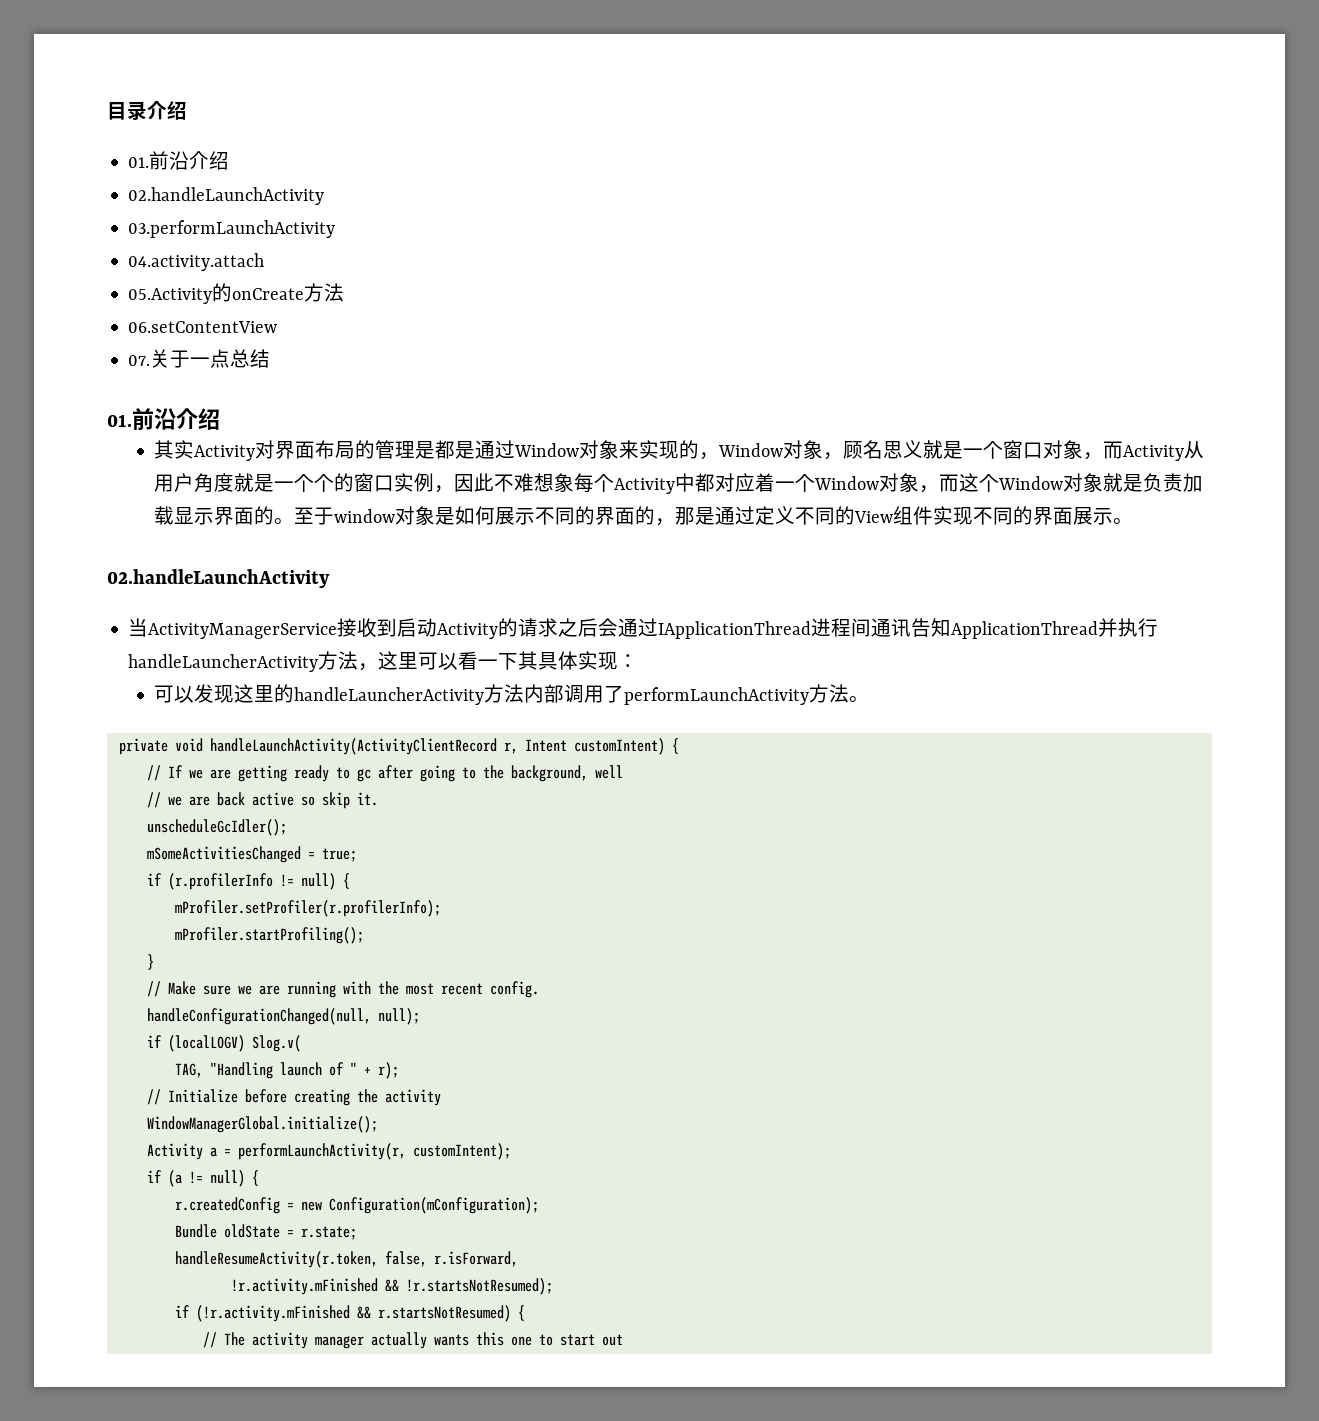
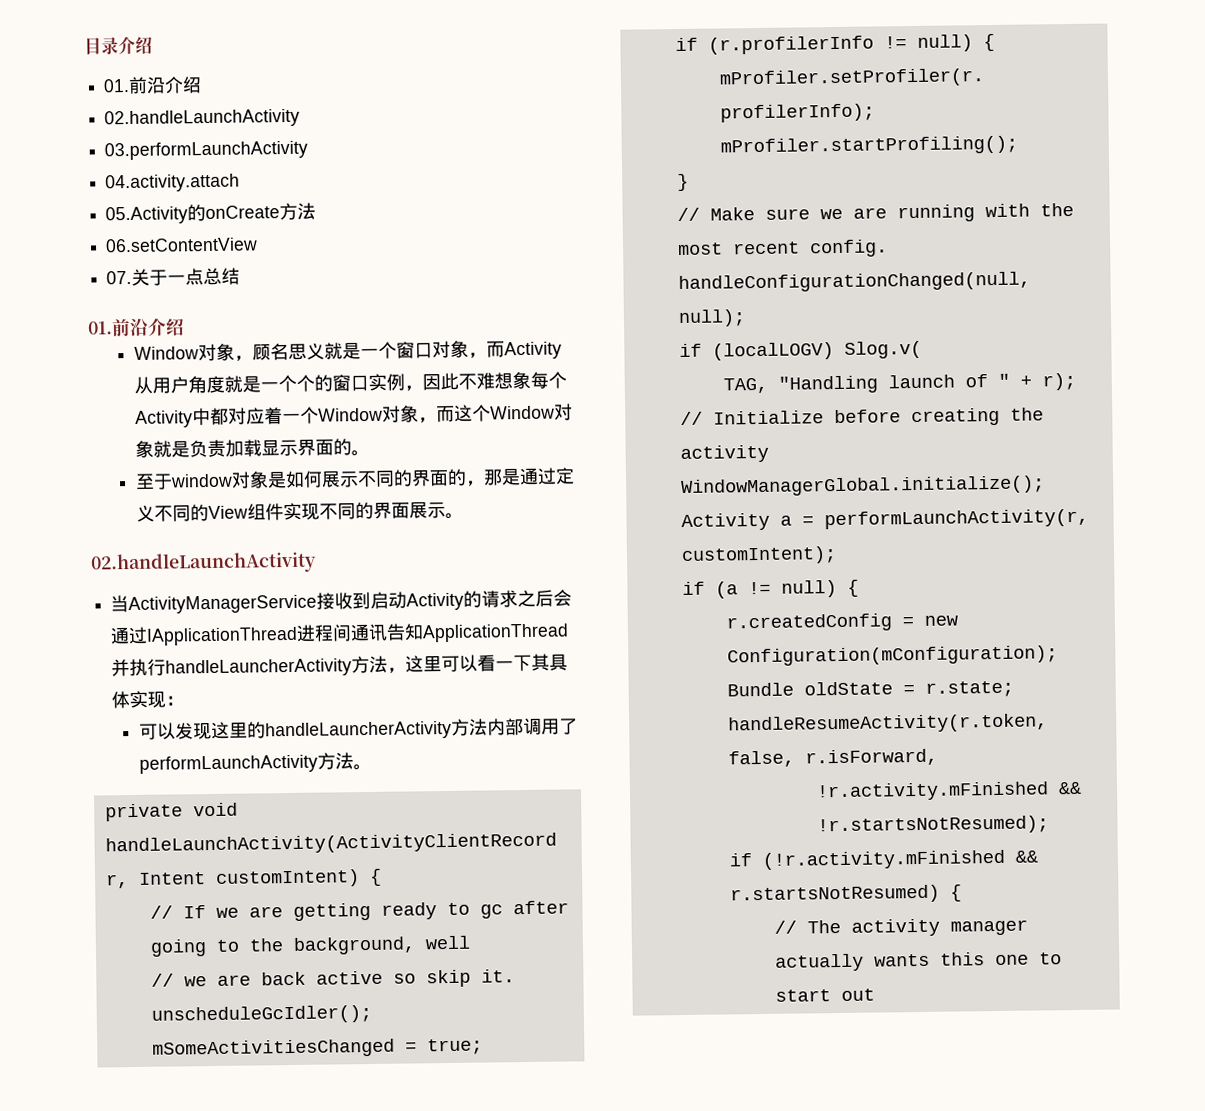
- 其实Activity对界面布局的管理是都是通过Window对象来实现的，Window对象，顾名思义就是一个窗口对象，而Activity从用户角度就是一个个的窗口实例，因此不难想象每个Activity中都对应着一个Window对象，而这个Window对象就是负责加载显示界面的。至于window对象是如何展示不同的界面的，那是通过定义不同的View组件实现不同的界面展示。
+ Window对象，顾名思义就是一个窗口对象，而Activity从用户角度就是一个个的窗口实例，因此不难想象每个Activity中都对应着一个Window对象，而这个Window对象就是负责加载显示界面的。
+ 至于window对象是如何展示不同的界面的，那是通过定义不同的View组件实现不同的界面展示。

